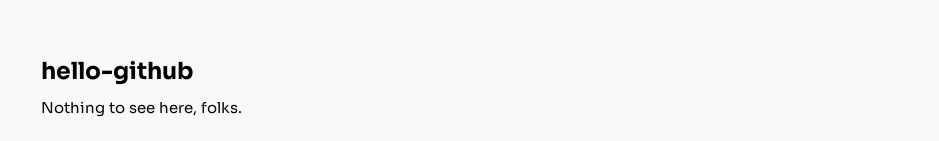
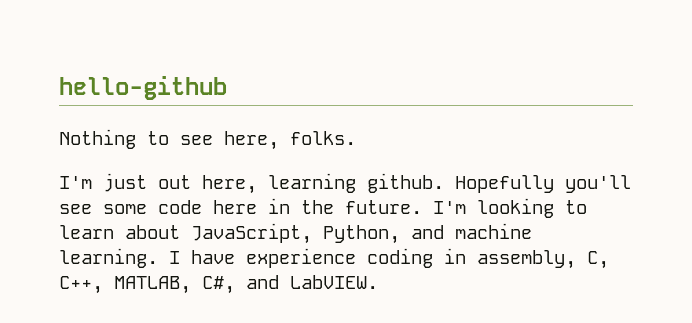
+ I'm just out here, learning github. Hopefully you'll see some code here in the future. I'm looking to learn about JavaScript, Python, and machine learning. I have experience coding in assembly, C, C++, MATLAB, C#, and LabVIEW.

